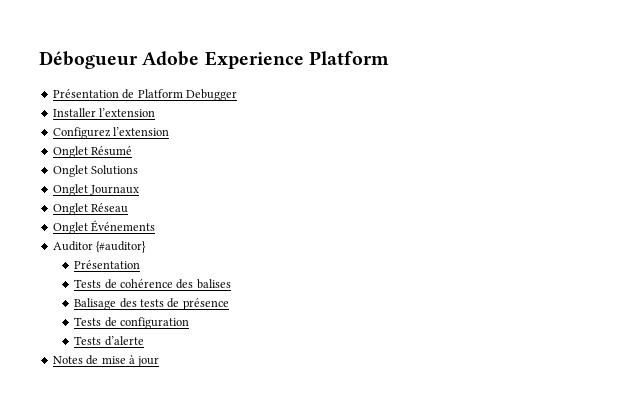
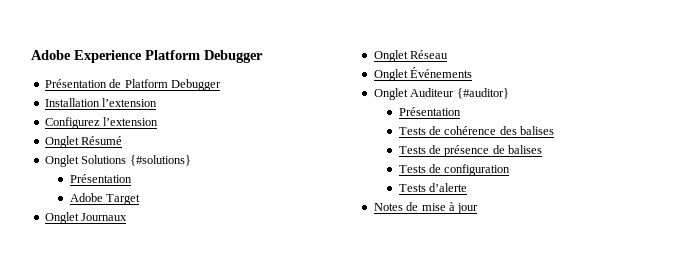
- Débogueur Adobe Experience Platform
+ Adobe Experience Platform Debugger
- Installer l’extension
+ Installation l’extension
- Onglet Solutions
+ Onglet Solutions {#solutions}
+ Présentation
+ Adobe Target
- Auditor {#auditor}
+ Onglet Auditeur {#auditor}
- Balisage des tests de présence
+ Tests de présence de balises

